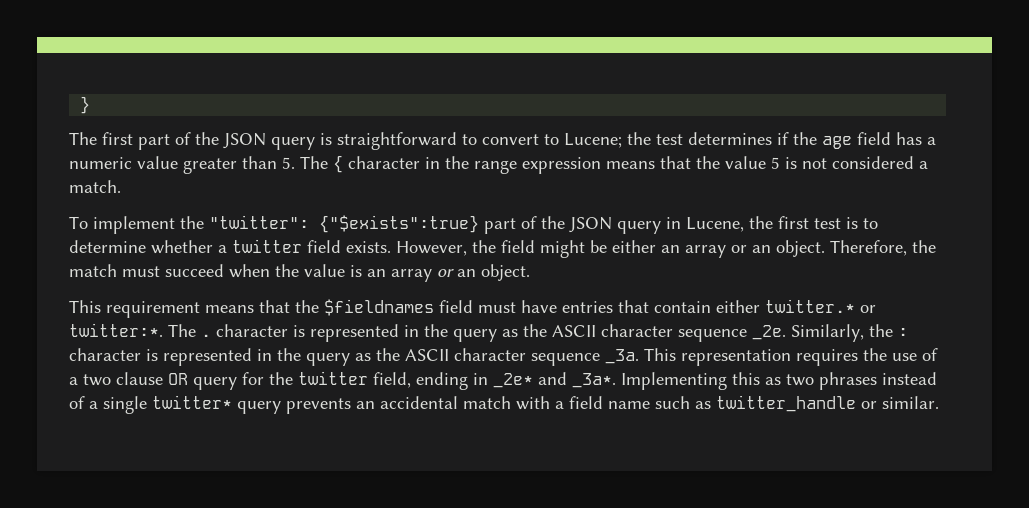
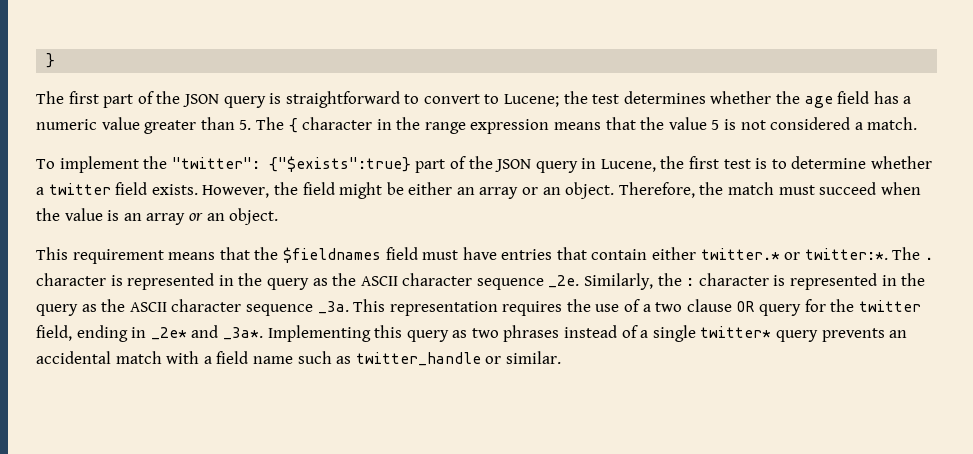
- The first part of the JSON query is straightforward to convert to Lucene; the test determines if the age field has a numeric value greater than 5. The { character in the range expression means that the value 5 is not considered a match.
+ The first part of the JSON query is straightforward to convert to Lucene; the test determines whether the age field has a numeric value greater than 5. The { character in the range expression means that the value 5 is not considered a match.
- Implementing this as two phrases instead of a single twitter* query prevents an accidental match with a field name such as twitter_handle or similar.
+ Implementing this query as two phrases instead of a single twitter* query prevents an accidental match with a field name such as twitter_handle or similar.

